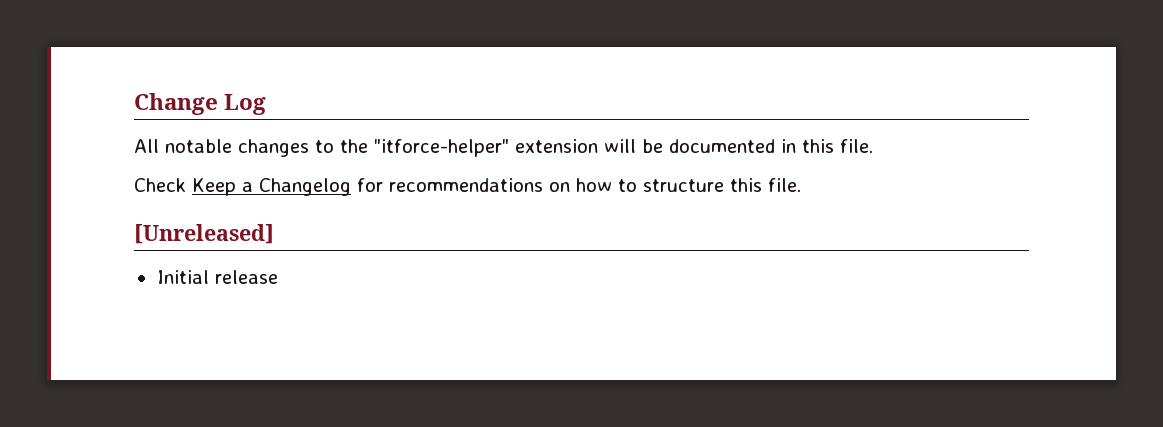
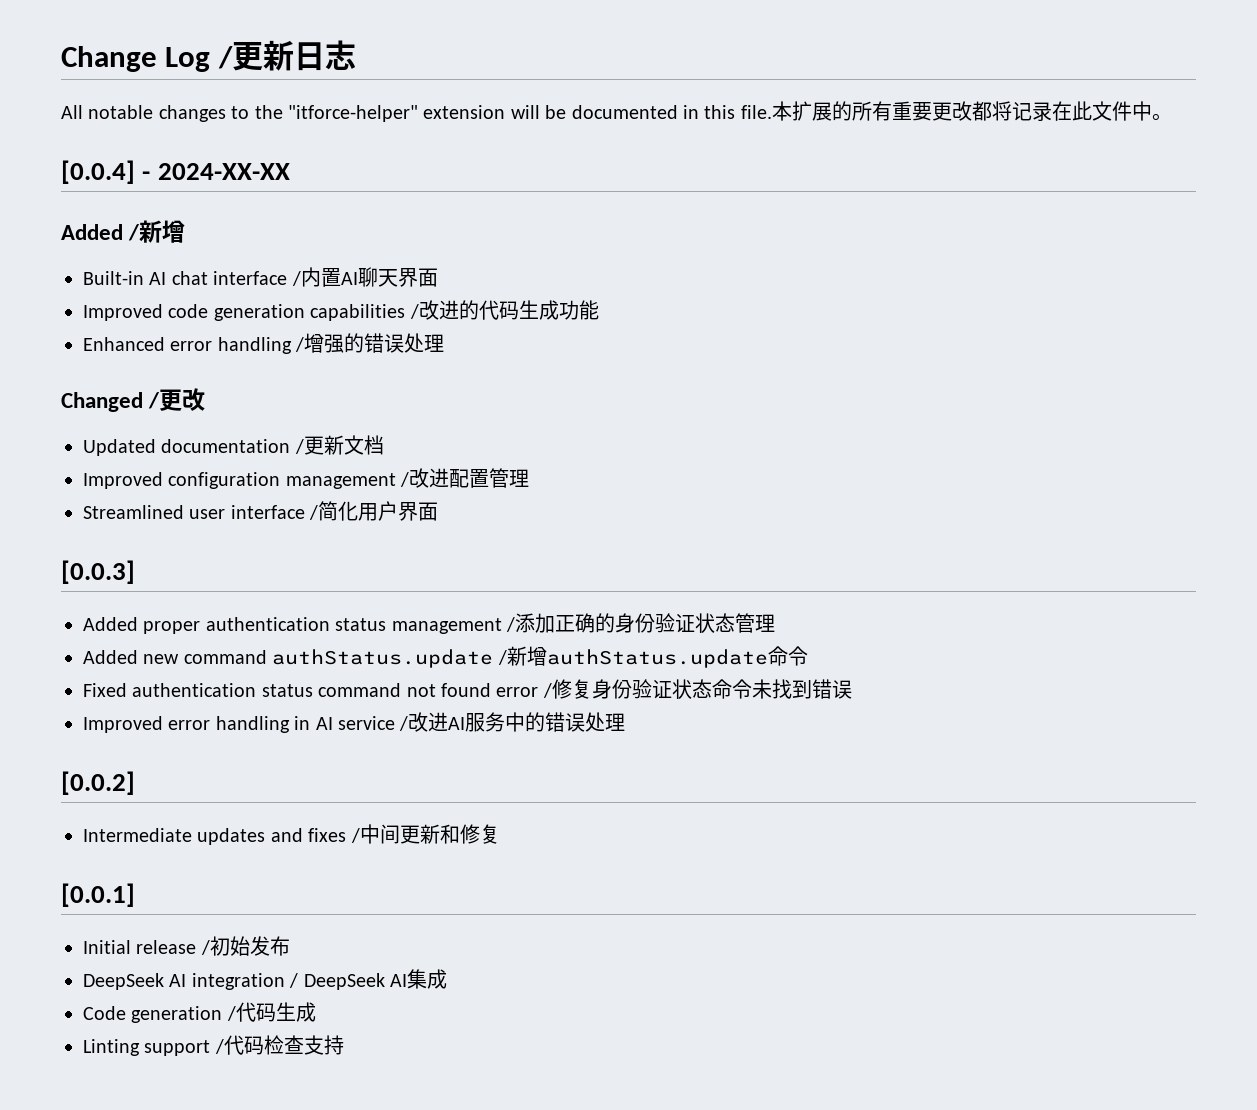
- Change Log
+ Change Log /更新日志
- All notable changes to the "itforce-helper" extension will be documented in this file.
- Check Keep a Changelog for recommendations on how to structure this file.
- [Unreleased]
- Initial release
+ All notable changes to the "itforce-helper" extension will be documented in this file.本扩展的所有重要更改都将记录在此文件中。
+ [0.0.4] - 2024-XX-XX
+ Added /新增
+ Built-in AI chat interface /内置AI聊天界面
+ Improved code generation capabilities /改进的代码生成功能
+ Enhanced error handling /增强的错误处理
+ Changed /更改
+ Updated documentation /更新文档
+ Improved configuration management /改进配置管理
+ Streamlined user interface /简化用户界面
+ [0.0.3]
+ Added proper authentication status management /添加正确的身份验证状态管理
+ Added new command authStatus.update /新增authStatus.update命令
+ Fixed authentication status command not found error /修复身份验证状态命令未找到错误
+ Improved error handling in AI service /改进AI服务中的错误处理
+ [0.0.2]
+ Intermediate updates and fixes /中间更新和修复
+ [0.0.1]
+ Initial release /初始发布
+ DeepSeek AI integration / DeepSeek AI集成
+ Code generation /代码生成
+ Linting support /代码检查支持

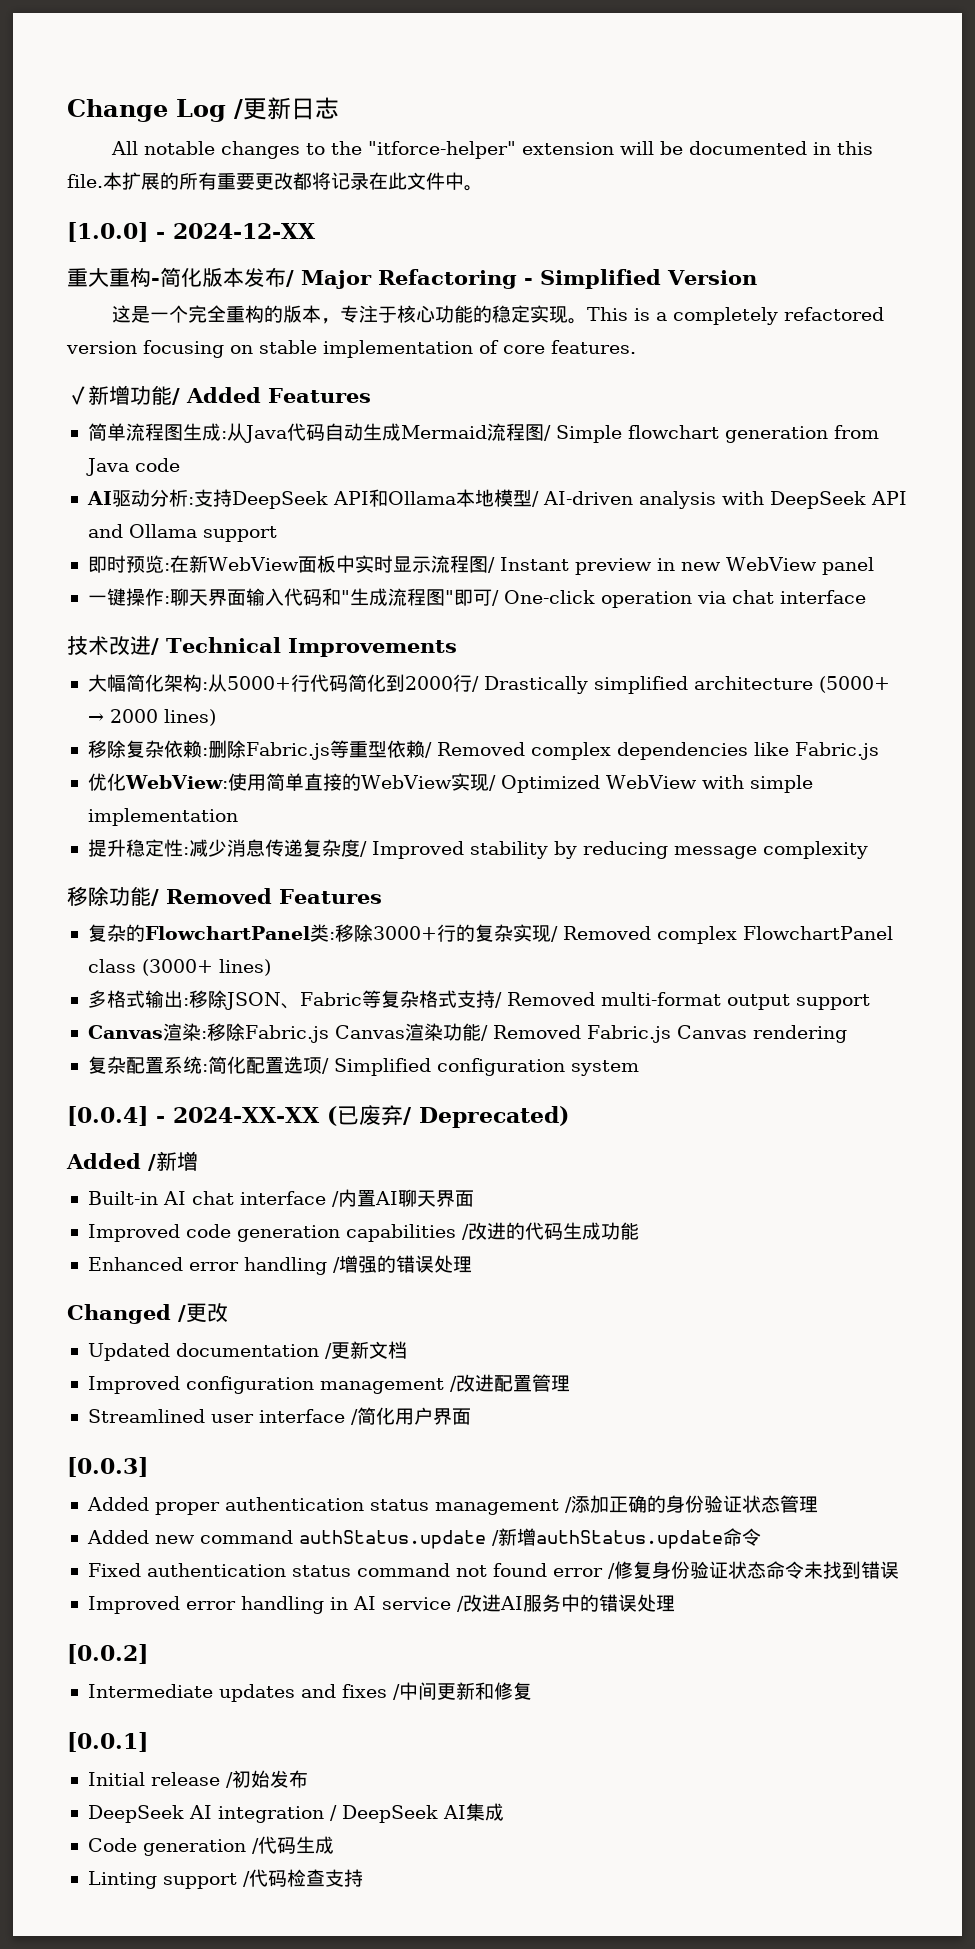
+ [1.0.0] - 2024-12-XX
+ 重大重构-简化版本发布/ Major Refactoring - Simplified Version
+ 这是一个完全重构的版本，专注于核心功能的稳定实现。This is a completely refactored version focusing on stable implementation of core features.
+ ✓新增功能/ Added Features
+ 简单流程图生成:从Java代码自动生成Mermaid流程图/ Simple flowchart generation from Java code
+ AI驱动分析:支持DeepSeek API和Ollama本地模型/ AI-driven analysis with DeepSeek API and Ollama support
+ 即时预览:在新WebView面板中实时显示流程图/ Instant preview in new WebView panel
+ 一键操作:聊天界面输入代码和"生成流程图"即可/ One-click operation via chat interface
+ 技术改进/ Technical Improvements
+ 大幅简化架构:从5000+行代码简化到2000行/ Drastically simplified architecture (5000+ → 2000 lines)
+ 移除复杂依赖:删除Fabric.js等重型依赖/ Removed complex dependencies like Fabric.js
+ 优化WebView:使用简单直接的WebView实现/ Optimized WebView with simple implementation
+ 提升稳定性:减少消息传递复杂度/ Improved stability by reducing message complexity
+ 移除功能/ Removed Features
+ 复杂的FlowchartPanel类:移除3000+行的复杂实现/ Removed complex FlowchartPanel class (3000+ lines)
+ 多格式输出:移除JSON、Fabric等复杂格式支持/ Removed multi-format output support
+ Canvas渲染:移除Fabric.js Canvas渲染功能/ Removed Fabric.js Canvas rendering
+ 复杂配置系统:简化配置选项/ Simplified configuration system
- [0.0.4] - 2024-XX-XX
+ [0.0.4] - 2024-XX-XX (已废弃/ Deprecated)

